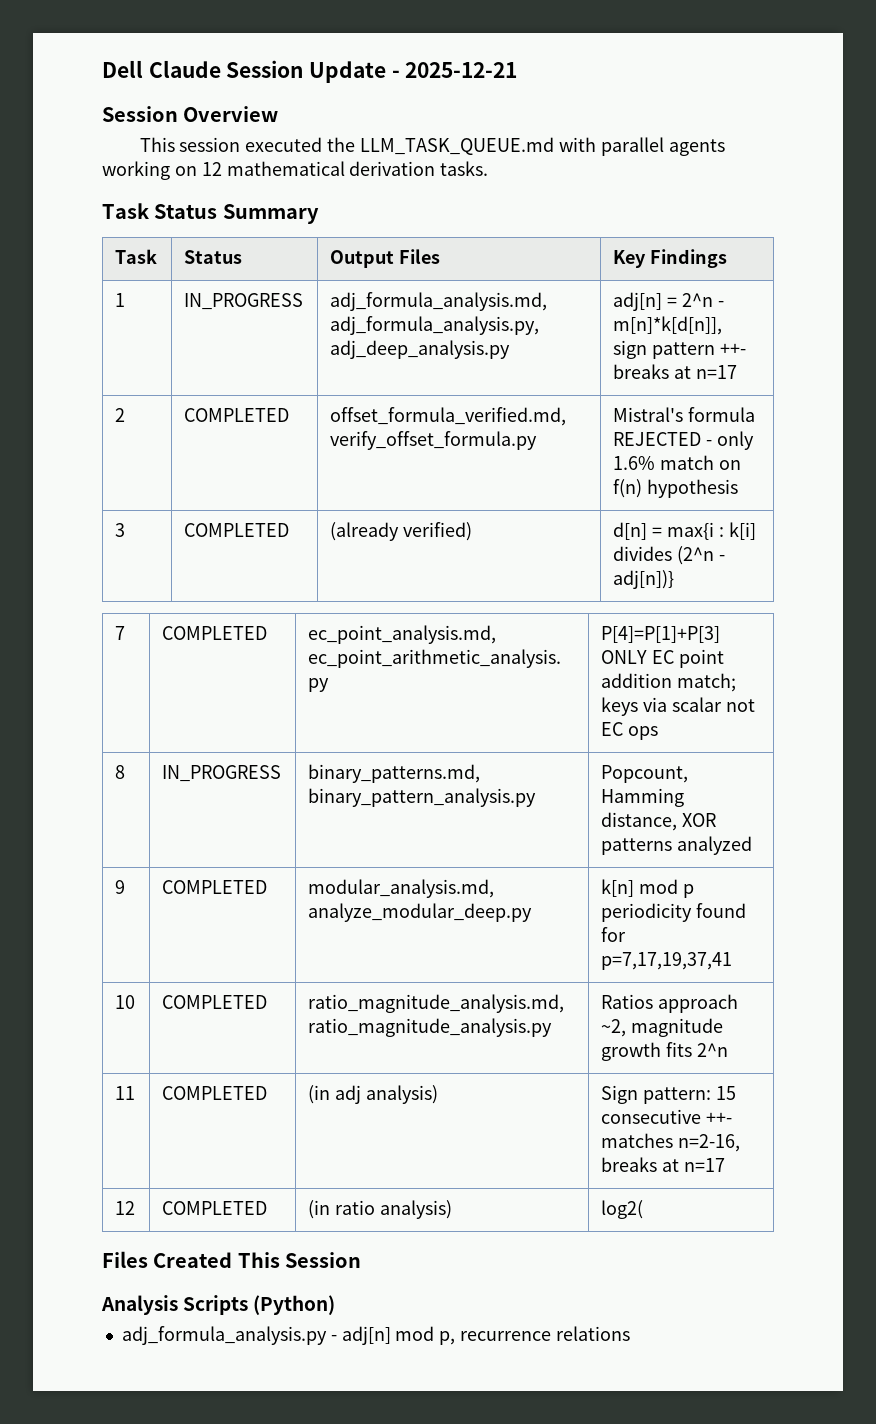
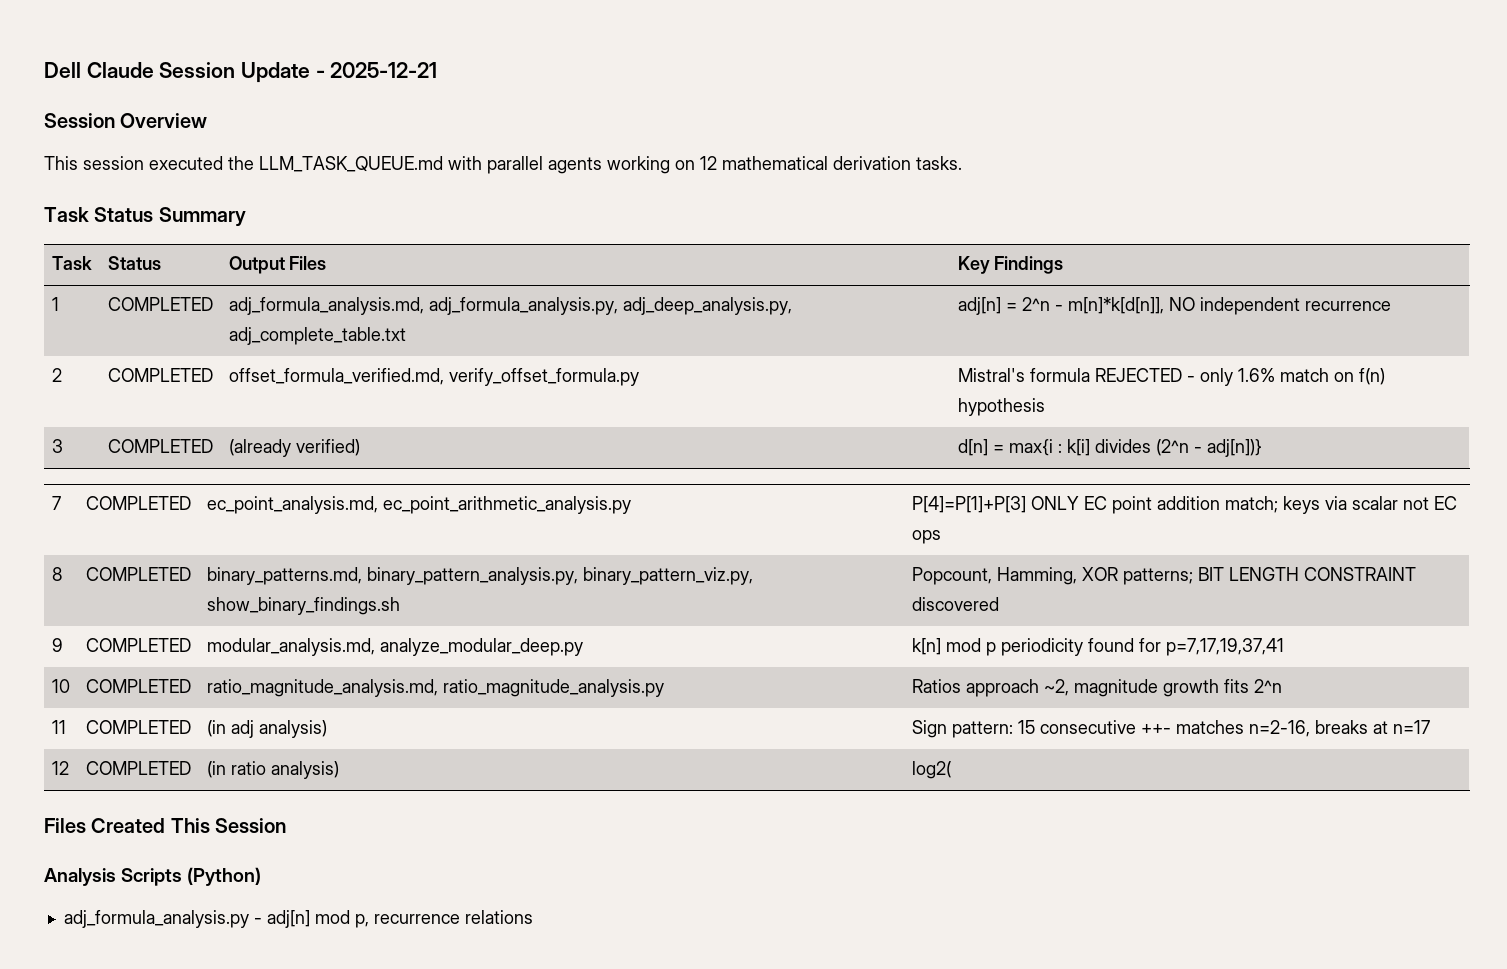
- 1 | IN_PROGRESS | adj_formula_analysis.md, adj_formula_analysis.py, adj_deep_analysis.py | adj[n] = 2^n - m[n]*k[d[n]], sign pattern ++- breaks at n=17
+ 1 | COMPLETED | adj_formula_analysis.md, adj_formula_analysis.py, adj_deep_analysis.py, adj_complete_table.txt | adj[n] = 2^n - m[n]*k[d[n]], NO independent recurrence
- 8 | IN_PROGRESS | binary_patterns.md, binary_pattern_analysis.py | Popcount, Hamming distance, XOR patterns analyzed
+ 8 | COMPLETED | binary_patterns.md, binary_pattern_analysis.py, binary_pattern_viz.py, show_binary_findings.sh | Popcount, Hamming, XOR patterns; BIT LENGTH CONSTRAINT discovered

